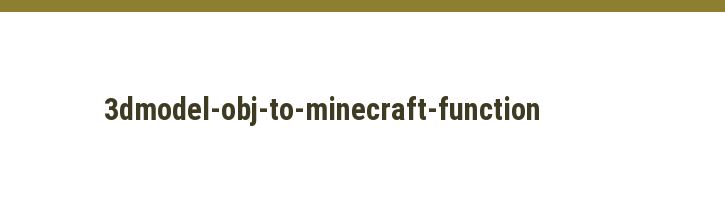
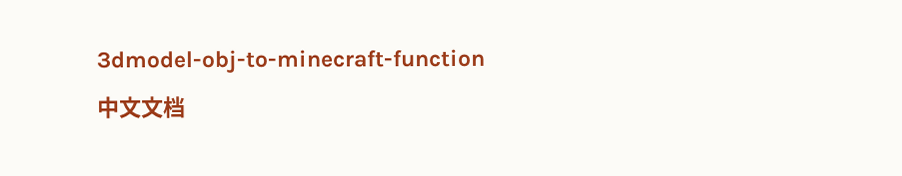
+ 中文文档

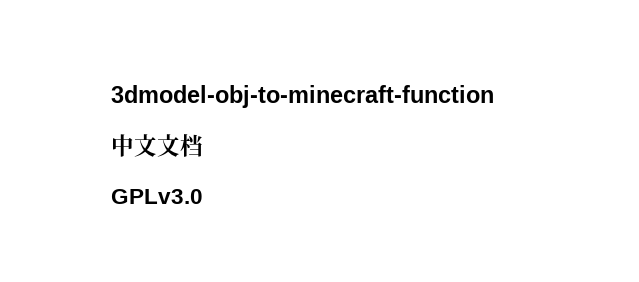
+ GPLv3.0

